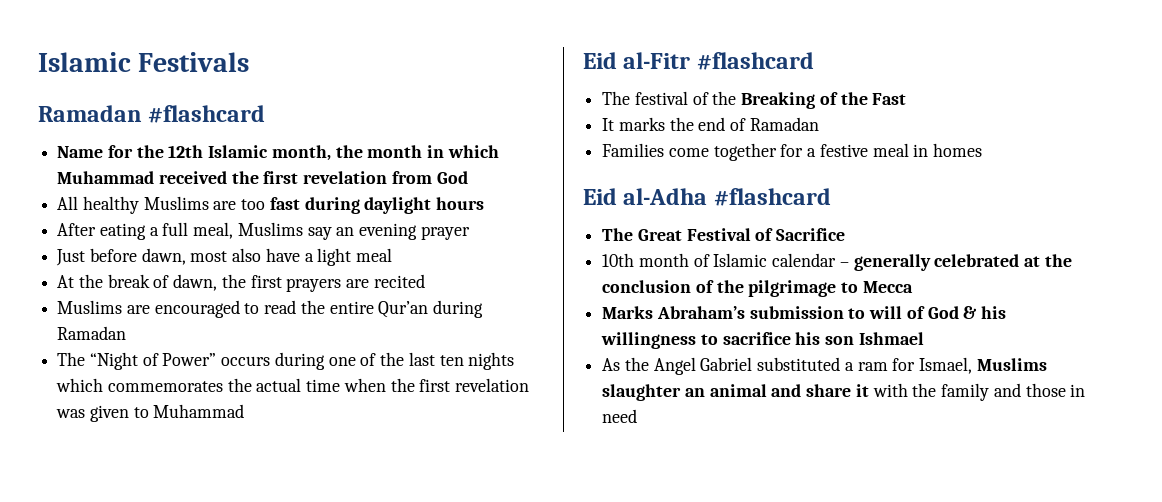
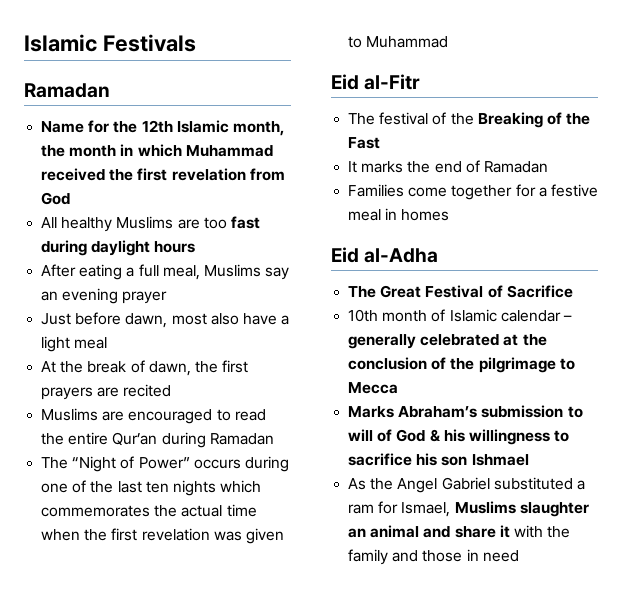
  Islamic Festivals
- Ramadan #flashcard
+ Ramadan
- Eid al-Fitr #flashcard
+ Eid al-Fitr
- Eid al-Adha #flashcard
+ Eid al-Adha

